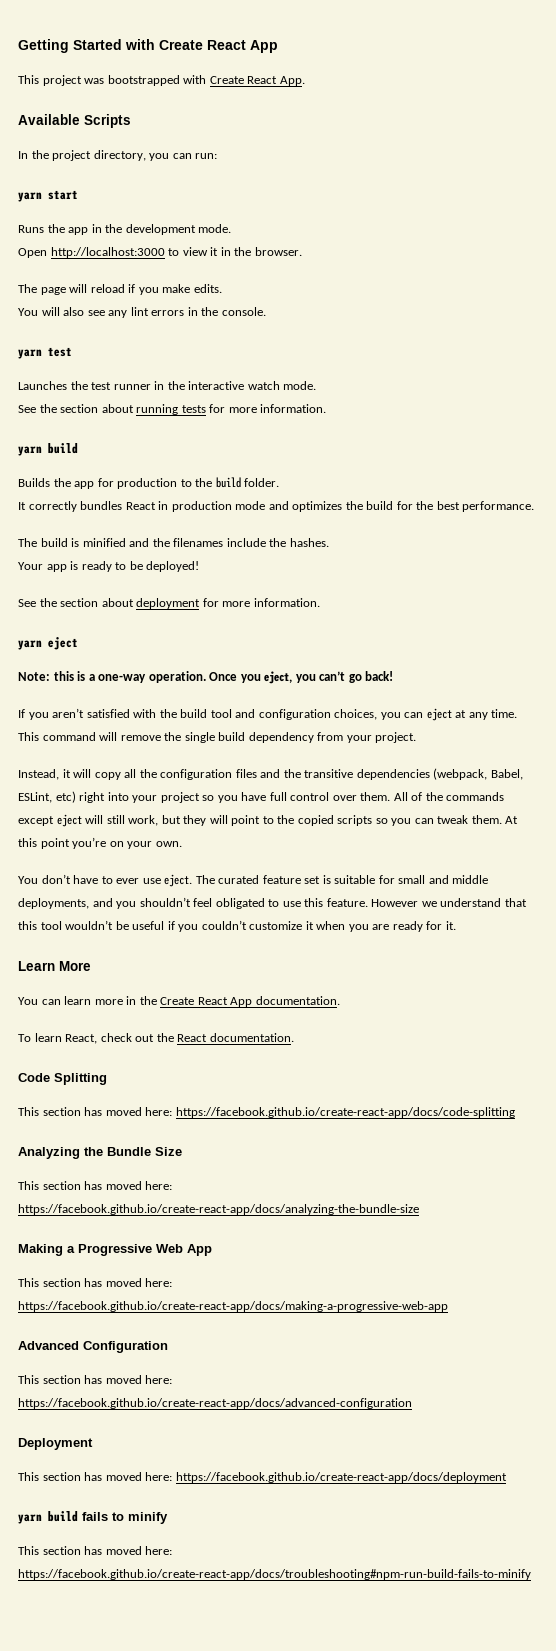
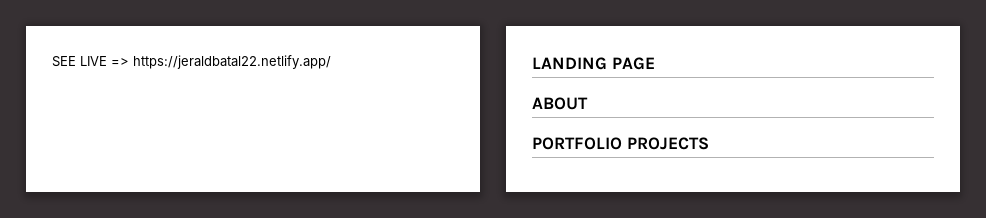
- Getting Started with Create React App
- This project was bootstrapped with Create React App.
- Available Scripts
- In the project directory, you can run:
- yarn start
- Runs the app in the development mode.
- Open http://localhost:3000 to view it in the browser.
- The page will reload if you make edits.
- You will also see any lint errors in the console.
- yarn test
- Launches the test runner in the interactive watch mode.
- See the section about running tests for more information.
- yarn build
- Builds the app for production to the build folder.
- It correctly bundles React in production mode and optimizes the build for the best performance.
- The build is minified and the filenames include the hashes.
- Your app is ready to be deployed!
- See the section about deployment for more information.
- yarn eject
- Note: this is a one-way operation. Once you eject, you can’t go back!
- If you aren’t satisfied with the build tool and configuration choices, you can eject at any time. This command will remove the single build dependency from your project.
- Instead, it will copy all the configuration files and the transitive dependencies (webpack, Babel, ESLint, etc) right into your project so you have full control over them. All of the commands except eject will still work, but they will point to the copied scripts so you can tweak them. At this point you’re on your own.
- You don’t have to ever use eject. The curated feature set is suitable for small and middle deployments, and you shouldn’t feel obligated to use this feature. However we understand that this tool wouldn’t be useful if you couldn’t customize it when you are ready for it.
- Learn More
- You can learn more in the Create React App documentation.
- To learn React, check out the React documentation.
- Code Splitting
- This section has moved here: https://facebook.github.io/create-react-app/docs/code-splitting
- Analyzing the Bundle Size
- This section has moved here: https://facebook.github.io/create-react-app/docs/analyzing-the-bundle-size
- Making a Progressive Web App
- This section has moved here: https://facebook.github.io/create-react-app/docs/making-a-progressive-web-app
- Advanced Configuration
- This section has moved here: https://facebook.github.io/create-react-app/docs/advanced-configuration
- Deployment
- This section has moved here: https://facebook.github.io/create-react-app/docs/deployment
- yarn build fails to minify
- This section has moved here: https://facebook.github.io/create-react-app/docs/troubleshooting#npm-run-build-fails-to-minify
+ SEE LIVE => https://jeraldbatal22.netlify.app/
+ LANDING PAGE
+ ABOUT
+ PORTFOLIO PROJECTS

